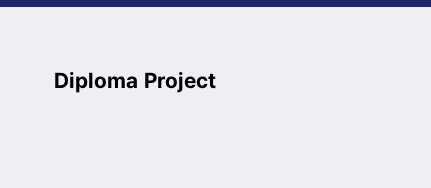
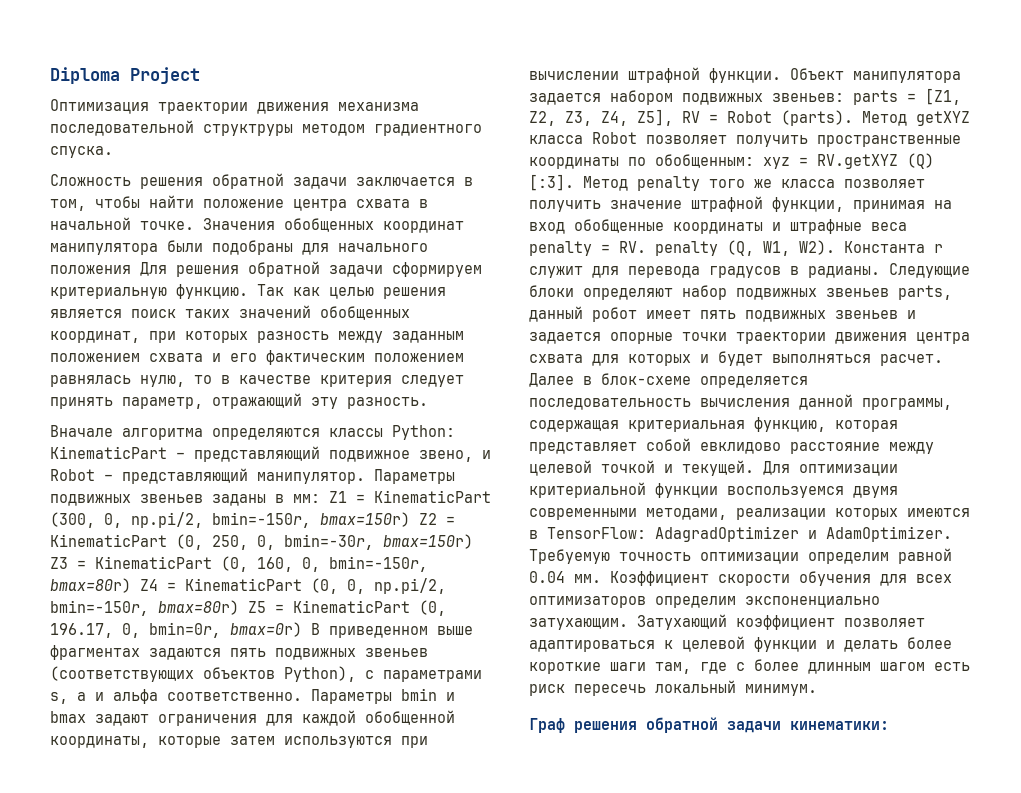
+ Оптимизация траектории движения механизма последовательной структруры методом градиентного спуска.
+ Сложность решения обратной задачи заключается в том, чтобы найти положение центра схвата в начальной точке. Значения обобщенных координат манипулятора были подобраны для начального положения Для решения обратной задачи сформируем критериальную функцию. Так как целью решения является поиск таких значений обобщенных координат, при которых разность между заданным положением схвата и его фактическим положением равнялась нулю, то в качестве критерия следует принять параметр, отражающий эту разность.
+ Вначале алгоритма определяются классы Python: KinematicPart – представляющий подвижное звено, и Robot – представляющий манипулятор. Параметры подвижных звеньев заданы в мм: Z1 = KinematicPart (300, 0, np.pi/2, bmin=-150r, bmax=150r) Z2 = KinematicPart (0, 250, 0, bmin=-30r, bmax=150r) Z3 = KinematicPart (0, 160, 0, bmin=-150r, bmax=80r) Z4 = KinematicPart (0, 0, np.pi/2, bmin=-150r, bmax=80r) Z5 = KinematicPart (0, 196.17, 0, bmin=0r, bmax=0r) В приведенном выше фрагментах задаются пять подвижных звеньев (соответствующих объектов Python), с параметрами s, a и альфа соответственно. Параметры bmin и bmax задают ограничения для каждой обобщенной координаты, которые затем используются при вычислении штрафной функции. Объект манипулятора задается набором подвижных звеньев: parts = [Z1, Z2, Z3, Z4, Z5], RV = Robot (parts). Метод getXYZ класса Robot позволяет получить пространственные координаты по обобщенным: xyz = RV.getXYZ (Q) [:3]. Метод penalty того же класса позволяет получить значение штрафной функции, принимая на вход обобщенные координаты и штрафные веса penalty = RV. penalty (Q, W1, W2). Константа r служит для перевода градусов в радианы. Следующие блоки определяют набор подвижных звеньев parts, данный робот имеет пять подвижных звеньев и задается опорные точки траектории движения центра схвата для которых и будет выполняться расчет. Далее в блок-схеме определяется последовательность вычисления данной программы, содержащая критериальная функцию, которая представляет собой евклидово расстояние между целевой точкой и текущей. Для оптимизации критериальной функции воспользуемся двумя современными методами, реализации которых имеются в TensorFlow: AdagradOptimizer и AdamOptimizer. Требуемую точность оптимизации определим равной 0.04 мм. Коэффициент скорости обучения для всех оптимизаторов определим экспоненциально затухающим. Затухающий коэффициент позволяет адаптироваться к целевой функции и делать более короткие шаги там, где с более длинным шагом есть риск пересечь локальный минимум.
+ Граф решения обратной задачи кинематики:

